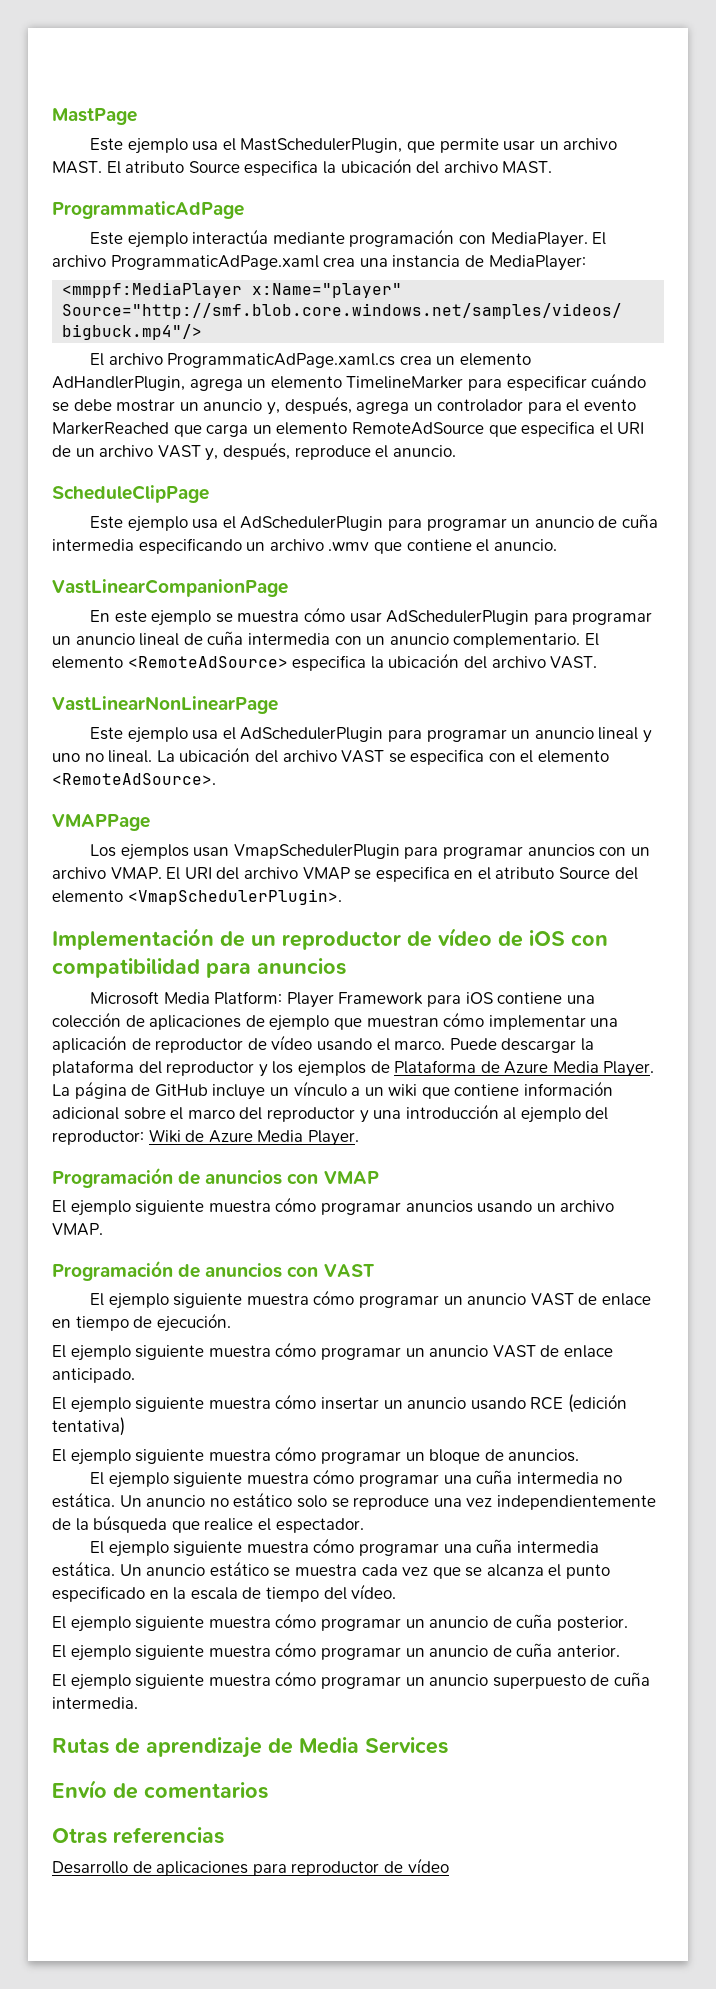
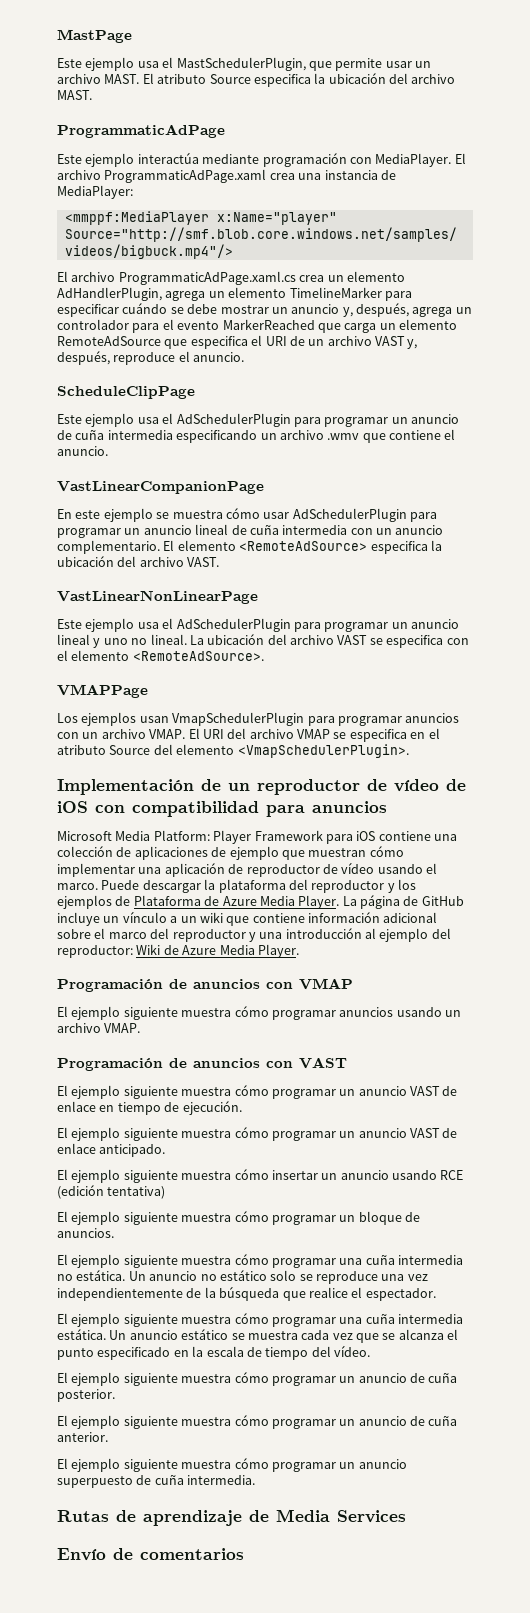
- Otras referencias
- Desarrollo de aplicaciones para reproductor de vídeo

